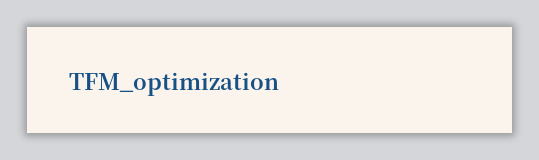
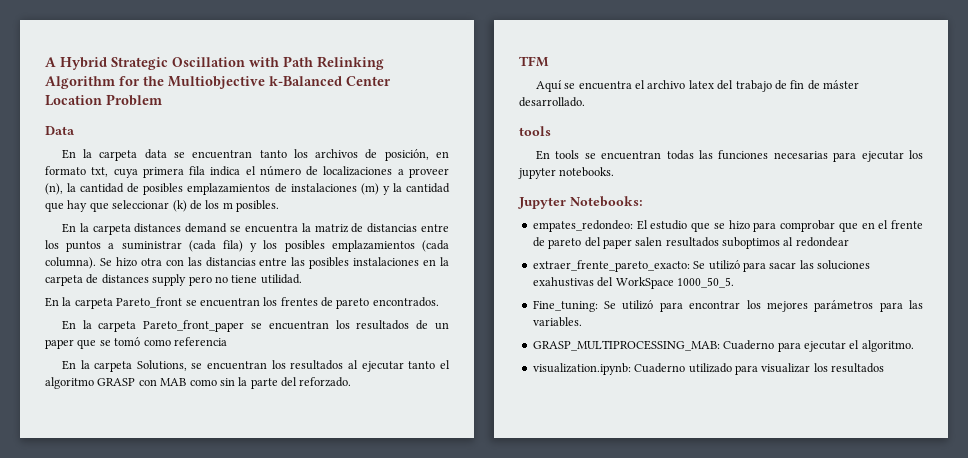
- TFM_optimization
+ A Hybrid Strategic Oscillation with Path Relinking Algorithm for the Multiobjective k-Balanced Center Location Problem
+ Data
+ En la carpeta data se encuentran tanto los archivos de posición, en formato txt, cuya primera fila indica el número de localizaciones a proveer (n), la cantidad de posibles emplazamientos de instalaciones (m) y la cantidad que hay que seleccionar (k) de los m posibles.
+ En la carpeta distances demand se encuentra la matriz de distancias entre los puntos a suministrar (cada fila) y los posibles emplazamientos (cada columna). Se hizo otra con las distancias entre las posibles instalaciones en la carpeta de distances supply pero no tiene utilidad.
+ En la carpeta Pareto_front se encuentran los frentes de pareto encontrados.
+ En la carpeta Pareto_front_paper se encuentran los resultados de un paper que se tomó como referencia
+ En la carpeta Solutions, se encuentran los resultados al ejecutar tanto el algoritmo GRASP con MAB como sin la parte del reforzado.
+ TFM
+ Aquí se encuentra el archivo latex del trabajo de fin de máster desarrollado.
+ tools
+ En tools se encuentran todas las funciones necesarias para ejecutar los jupyter notebooks.
+ Jupyter Notebooks:
+ empates_redondeo: El estudio que se hizo para comprobar que en el frente de pareto del paper salen resultados suboptimos al redondear
+ extraer_frente_pareto_exacto: Se utilizó para sacar las soluciones exahustivas del WorkSpace 1000_50_5.
+ Fine_tuning: Se utilizó para encontrar los mejores parámetros para las variables.
+ GRASP_MULTIPROCESSING_MAB: Cuaderno para ejecutar el algoritmo.
+ visualization.ipynb: Cuaderno utilizado para visualizar los resultados

